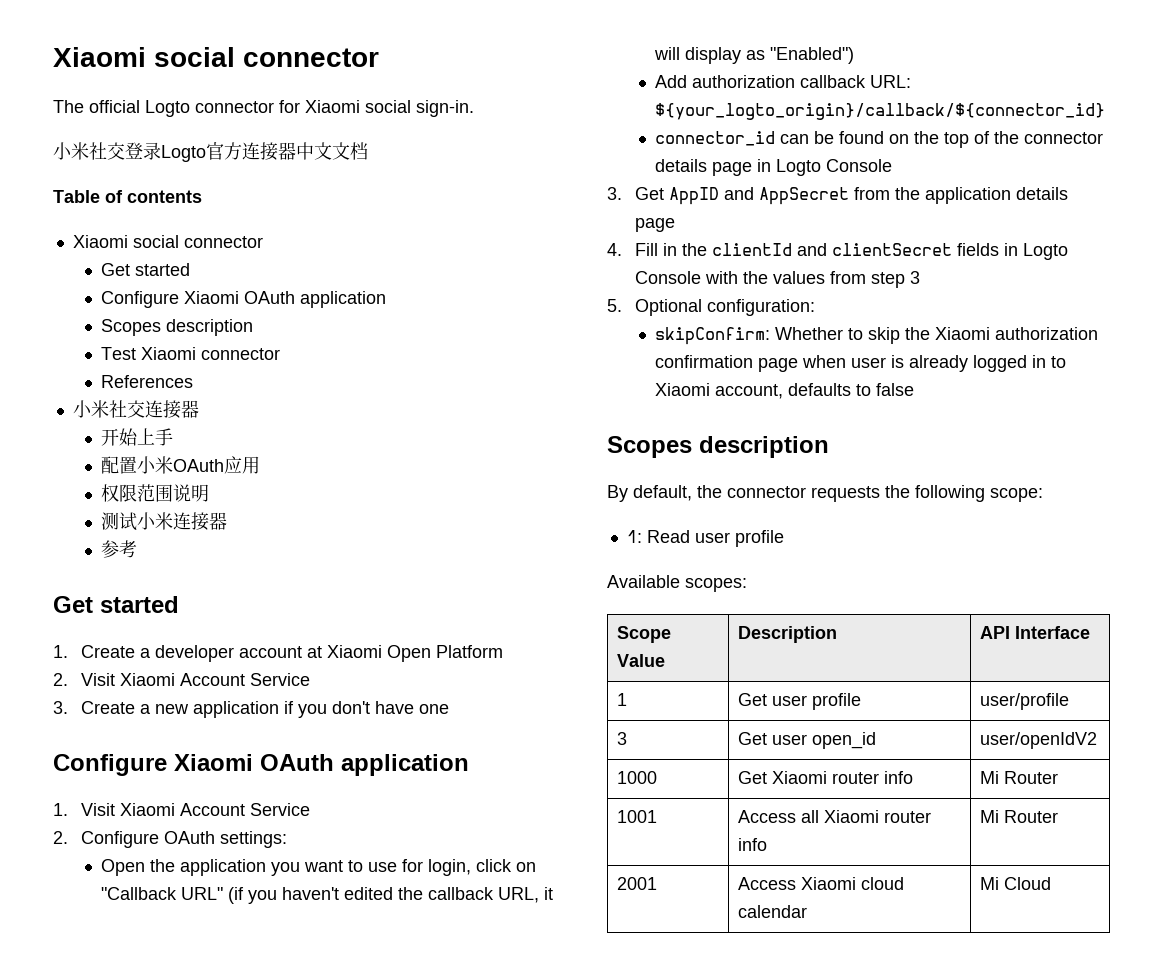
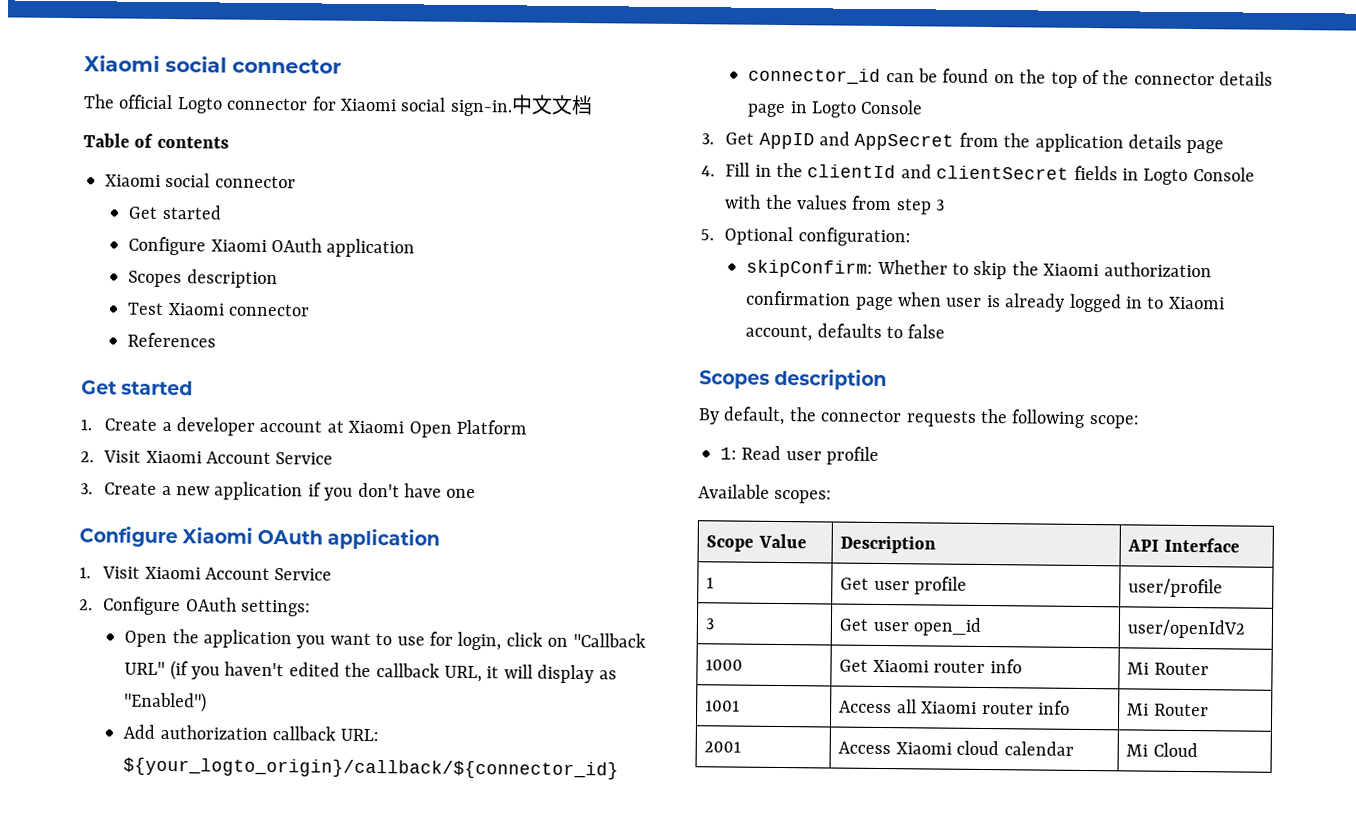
- The official Logto connector for Xiaomi social sign-in.
- 小米社交登录Logto官方连接器中文文档
+ The official Logto connector for Xiaomi social sign-in.中文文档
- 小米社交连接器
- 开始上手
- 配置小米OAuth应用
- 权限范围说明
- 测试小米连接器
- 参考

